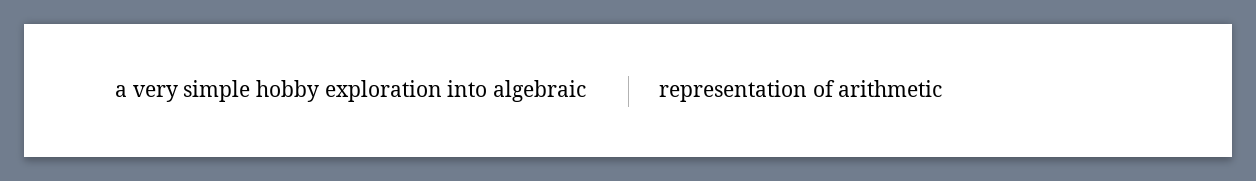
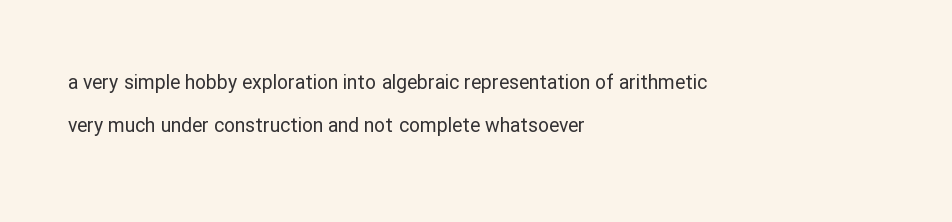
+ very much under construction and not complete whatsoever

